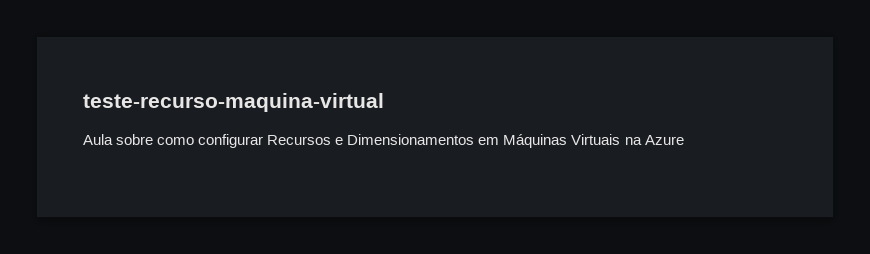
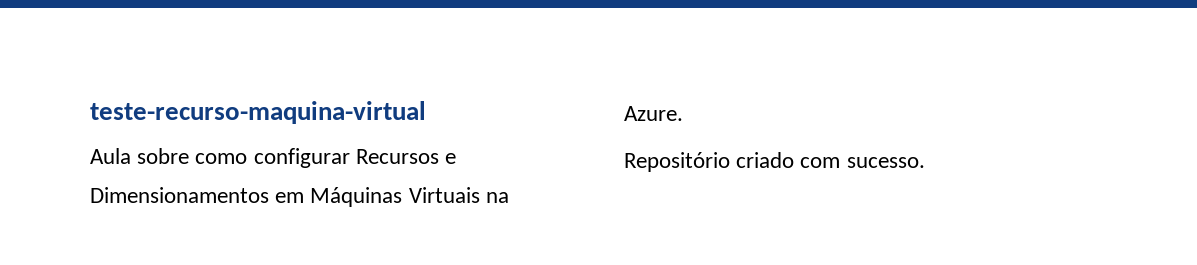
- Aula sobre como configurar Recursos e Dimensionamentos em Máquinas Virtuais na Azure
+ Aula sobre como configurar Recursos e Dimensionamentos em Máquinas Virtuais na Azure.
+ Repositório criado com sucesso.

